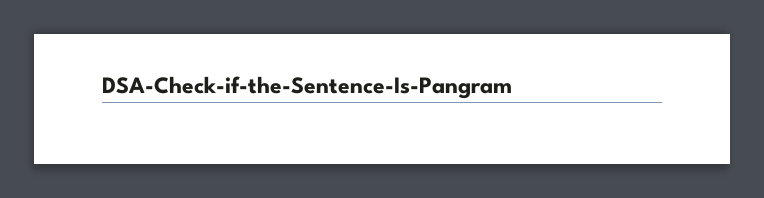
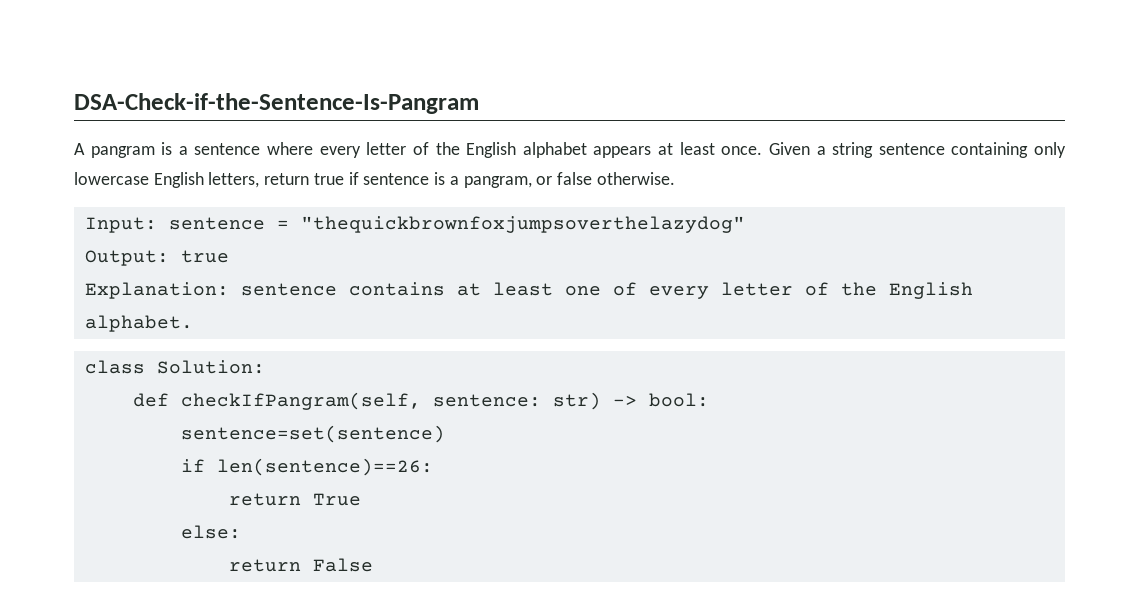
+ A pangram is a sentence where every letter of the English alphabet appears at least once. Given a string sentence containing only lowercase English letters, return true if sentence is a pangram, or false otherwise.
+ Input: sentence = "thequickbrownfoxjumpsoverthelazydog"
+ Output: true
+ Explanation: sentence contains at least one of every letter of the English alphabet.
+ class Solution:
+ def checkIfPangram(self, sentence: str) -> bool:
+ sentence=set(sentence)
+ if len(sentence)==26:
+ return True
+ else:
+ return False

